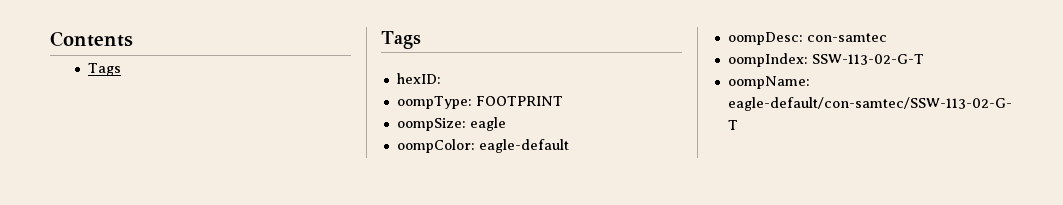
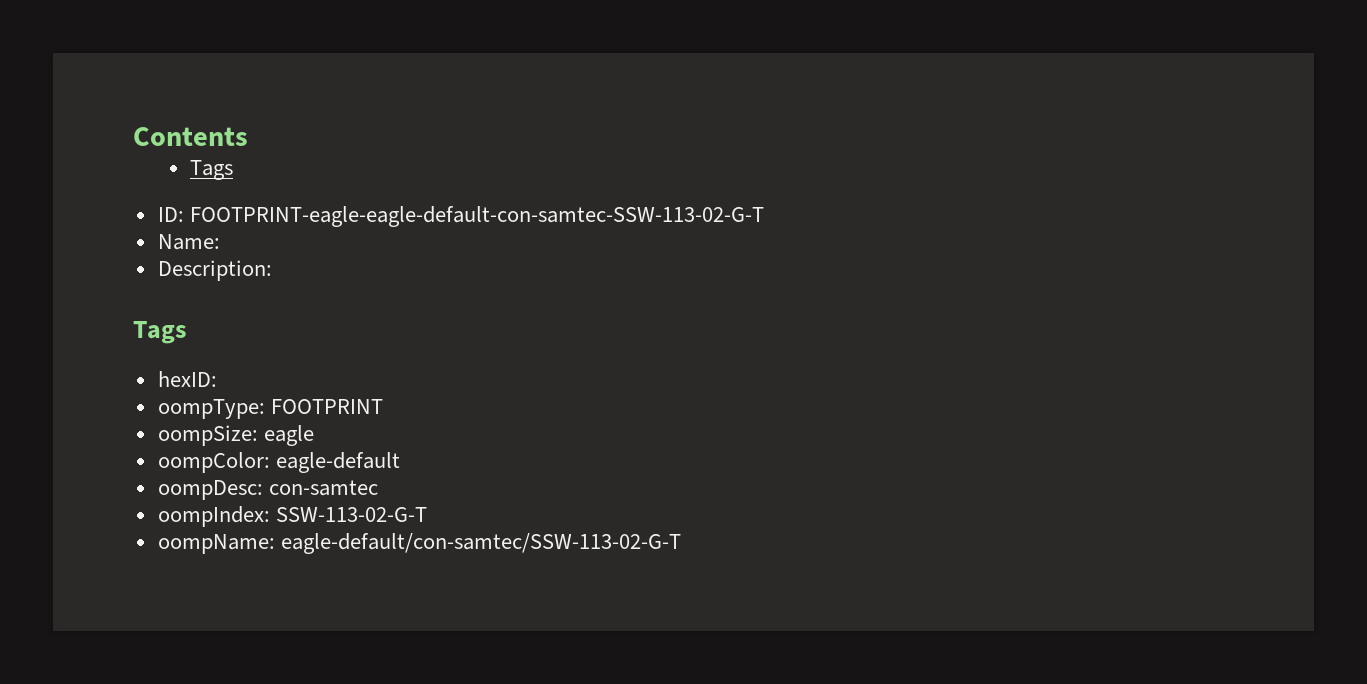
+ ID: FOOTPRINT-eagle-eagle-default-con-samtec-SSW-113-02-G-T
+ Name:
+ Description:

